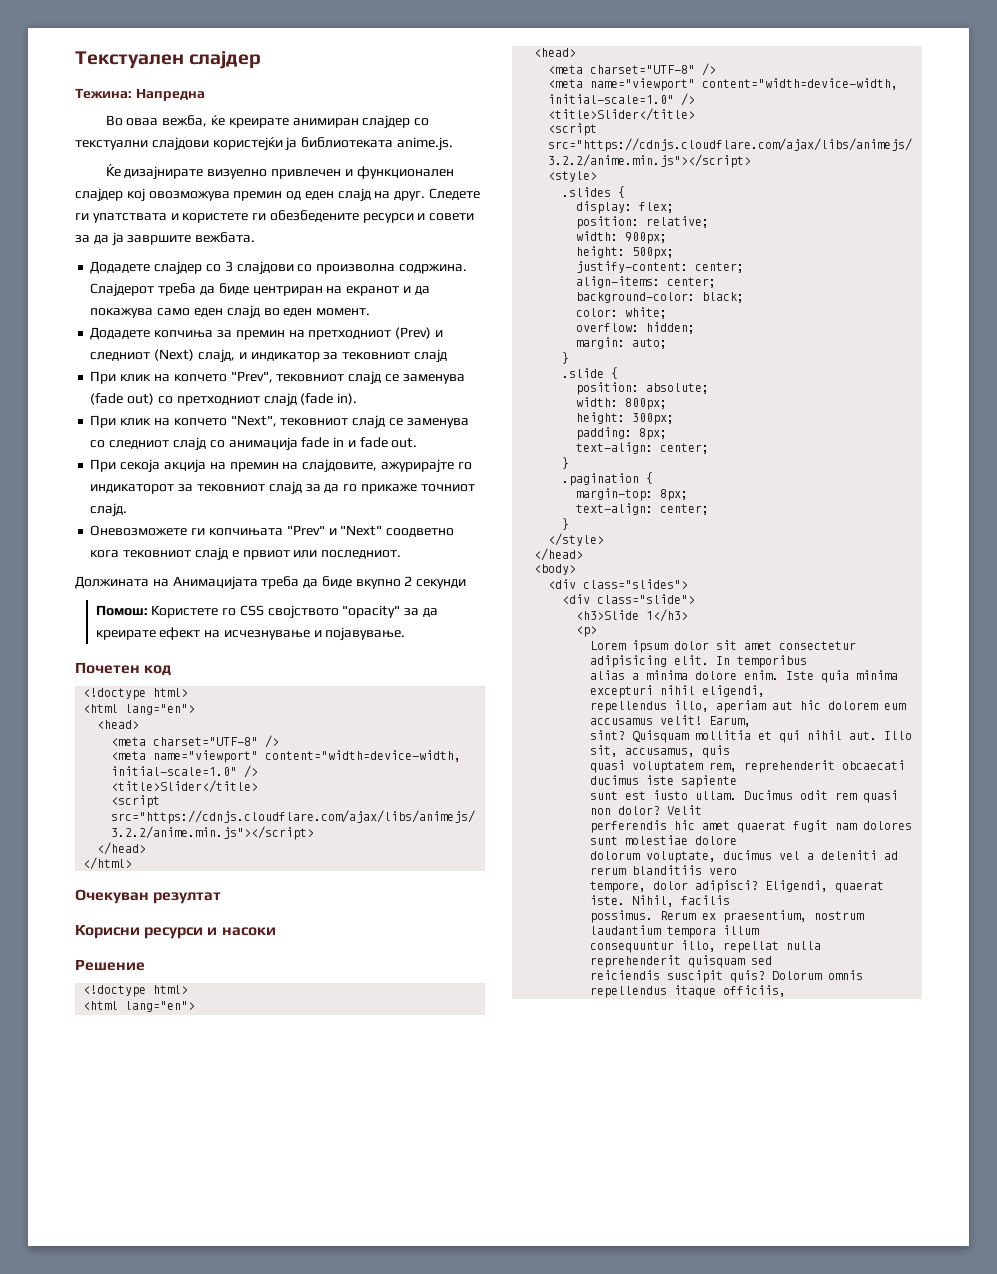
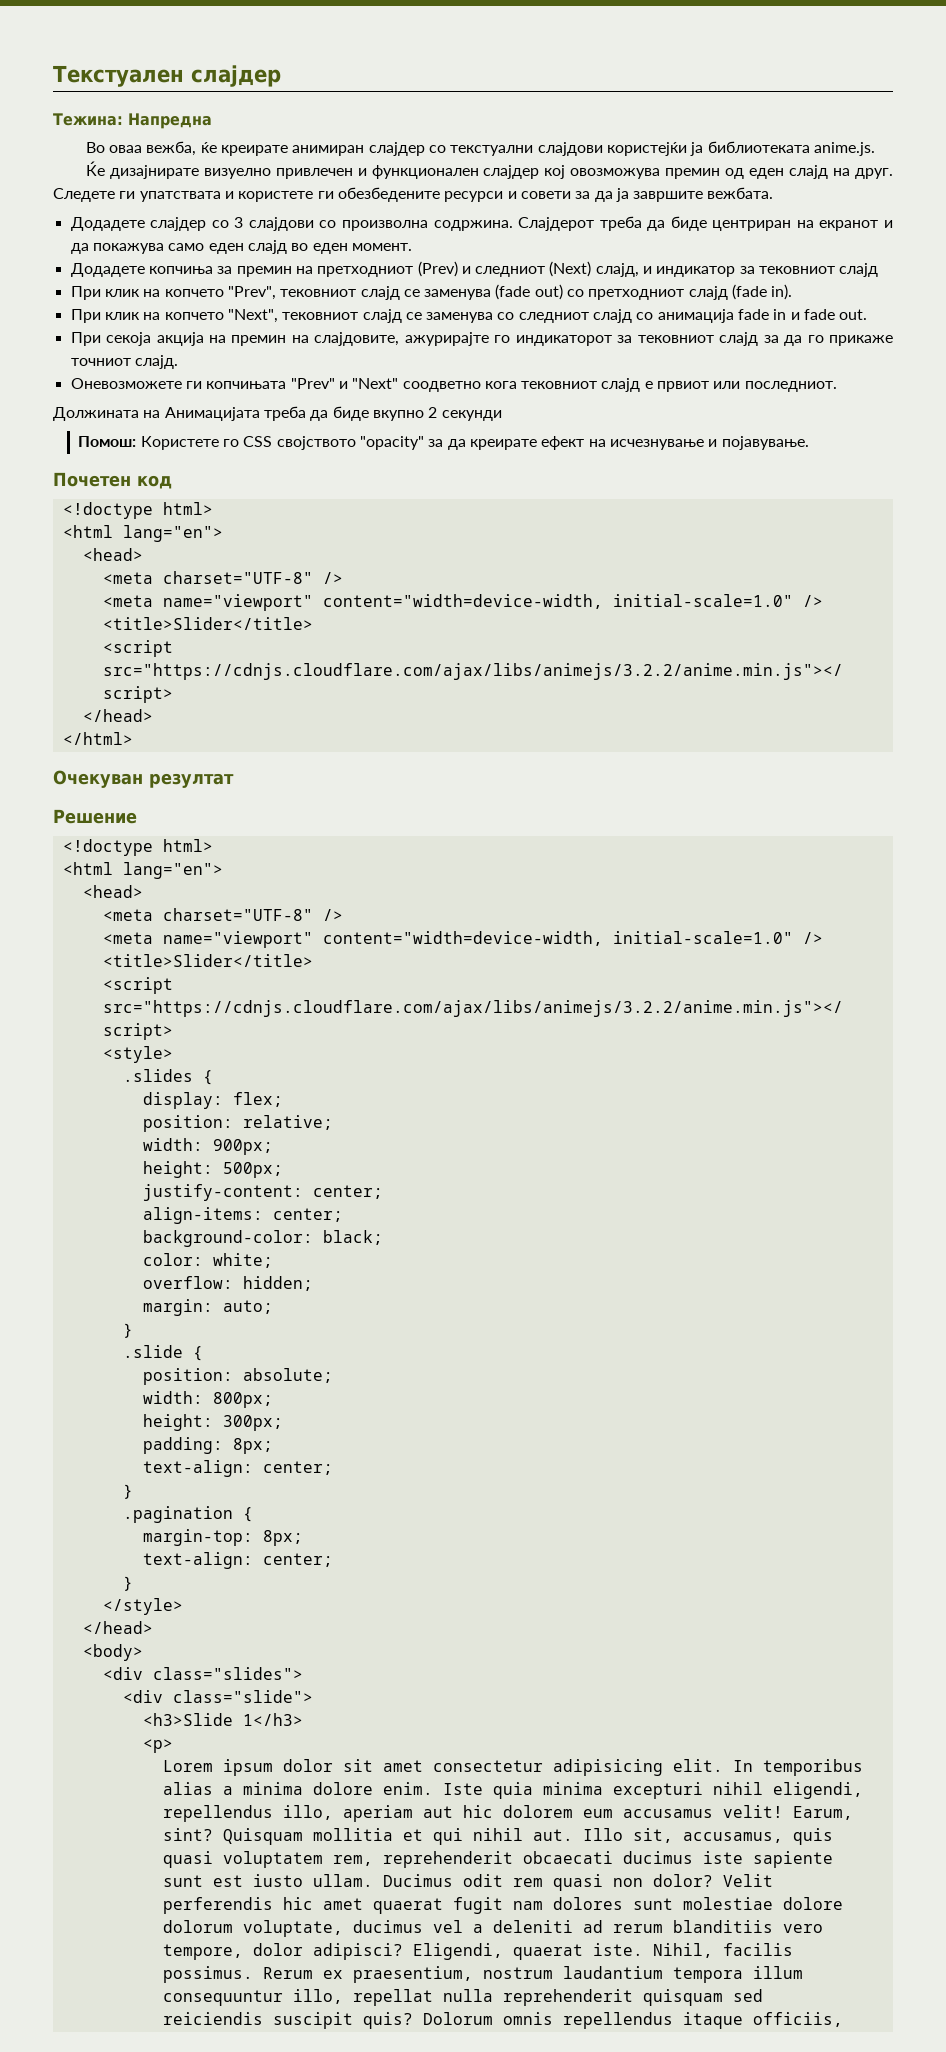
- Корисни ресурси и насоки

